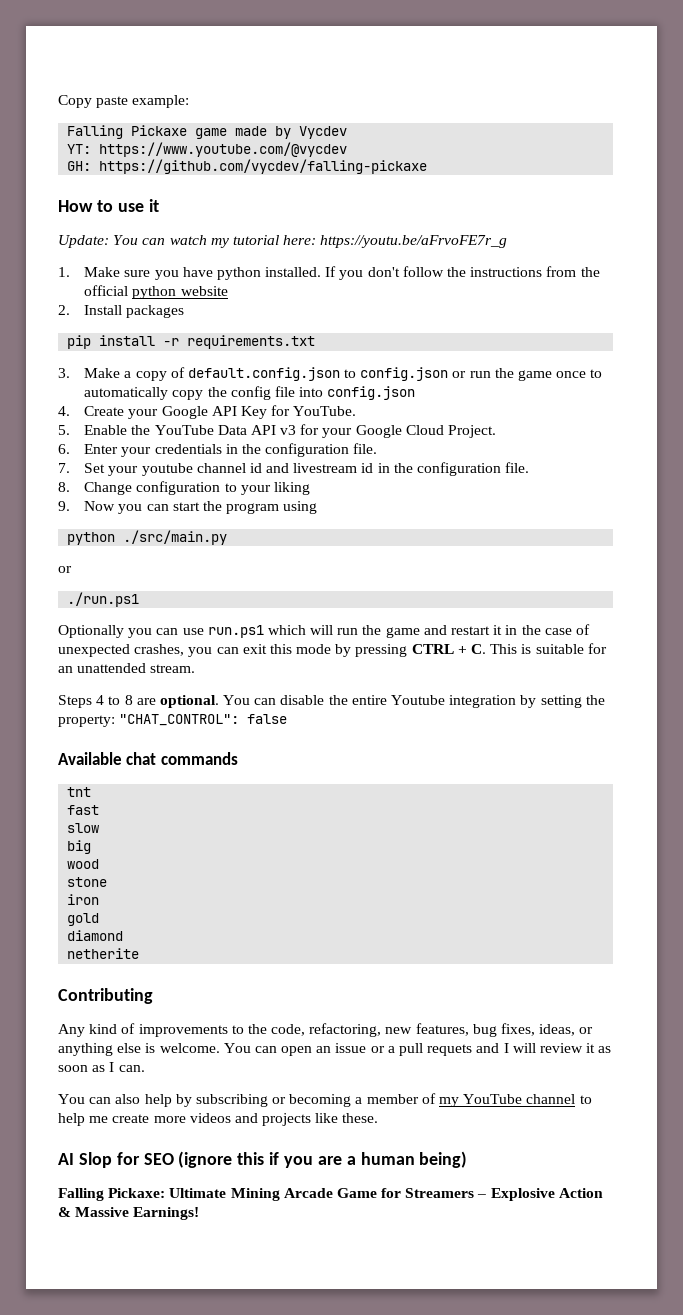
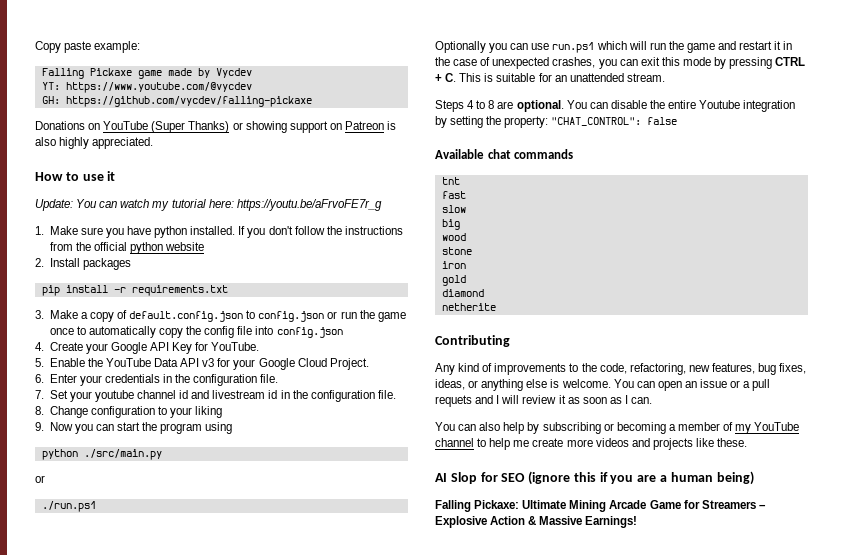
+ Donations on YouTube (Super Thanks) or showing support on Patreon is also highly appreciated.

